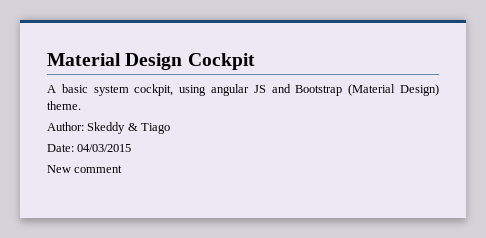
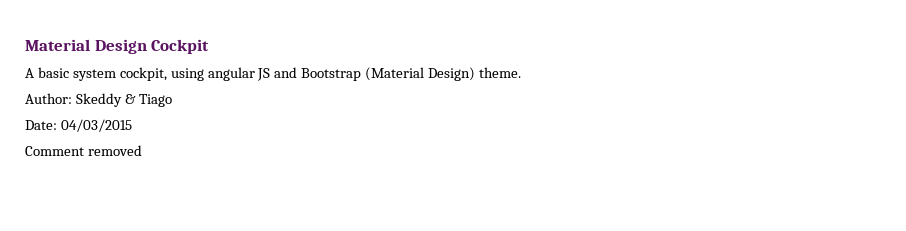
- New comment
+ Comment removed

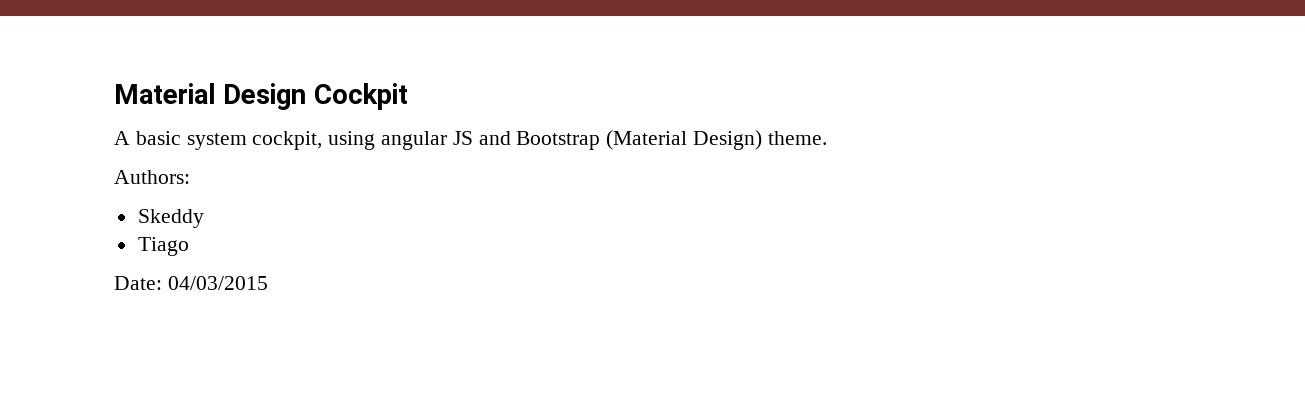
- Author: Skeddy & Tiago
+ Authors:
+ Skeddy
+ Tiago
- Comment removed

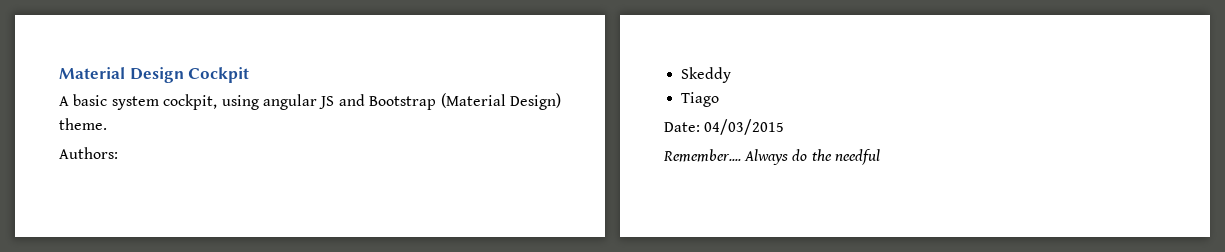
+ Remember.... Always do the needful

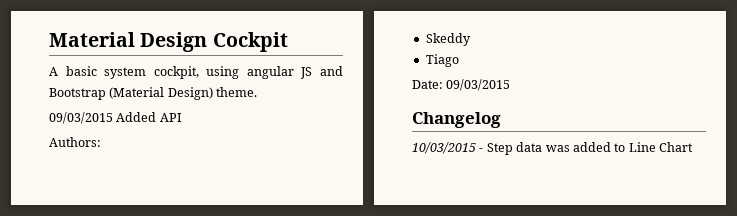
+ 09/03/2015 Added API
- Date: 04/03/2015
- Remember.... Always do the needful
+ Date: 09/03/2015
+ Changelog
+ 10/03/2015 - Step data was added to Line Chart

